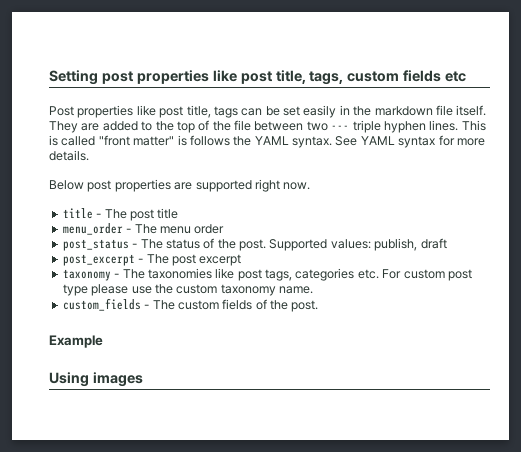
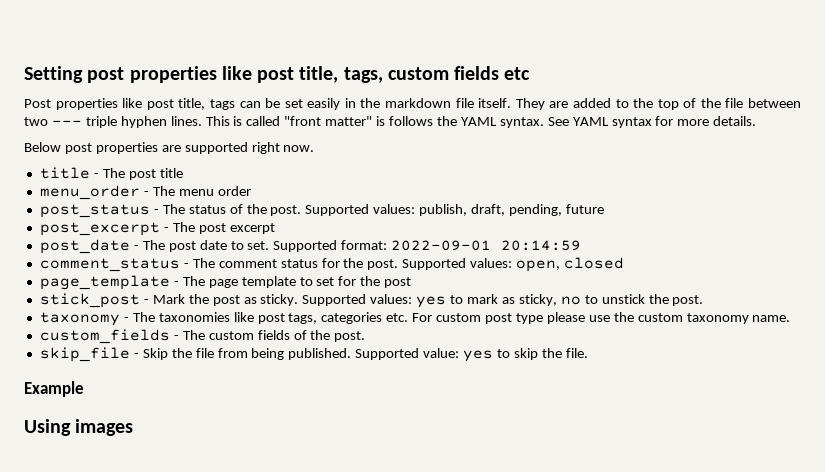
- Supported values: publish, draft
+ Supported values: publish, draft, pending, future
+ post_date - The post date to set. Supported format: 2022-09-01 20:14:59
+ comment_status - The comment status for the post. Supported values: open, closed
+ page_template - The page template to set for the post
+ stick_post - Mark the post as sticky. Supported values: yes to mark as sticky, no to unstick the post.
+ skip_file - Skip the file from being published. Supported value: yes to skip the file.

